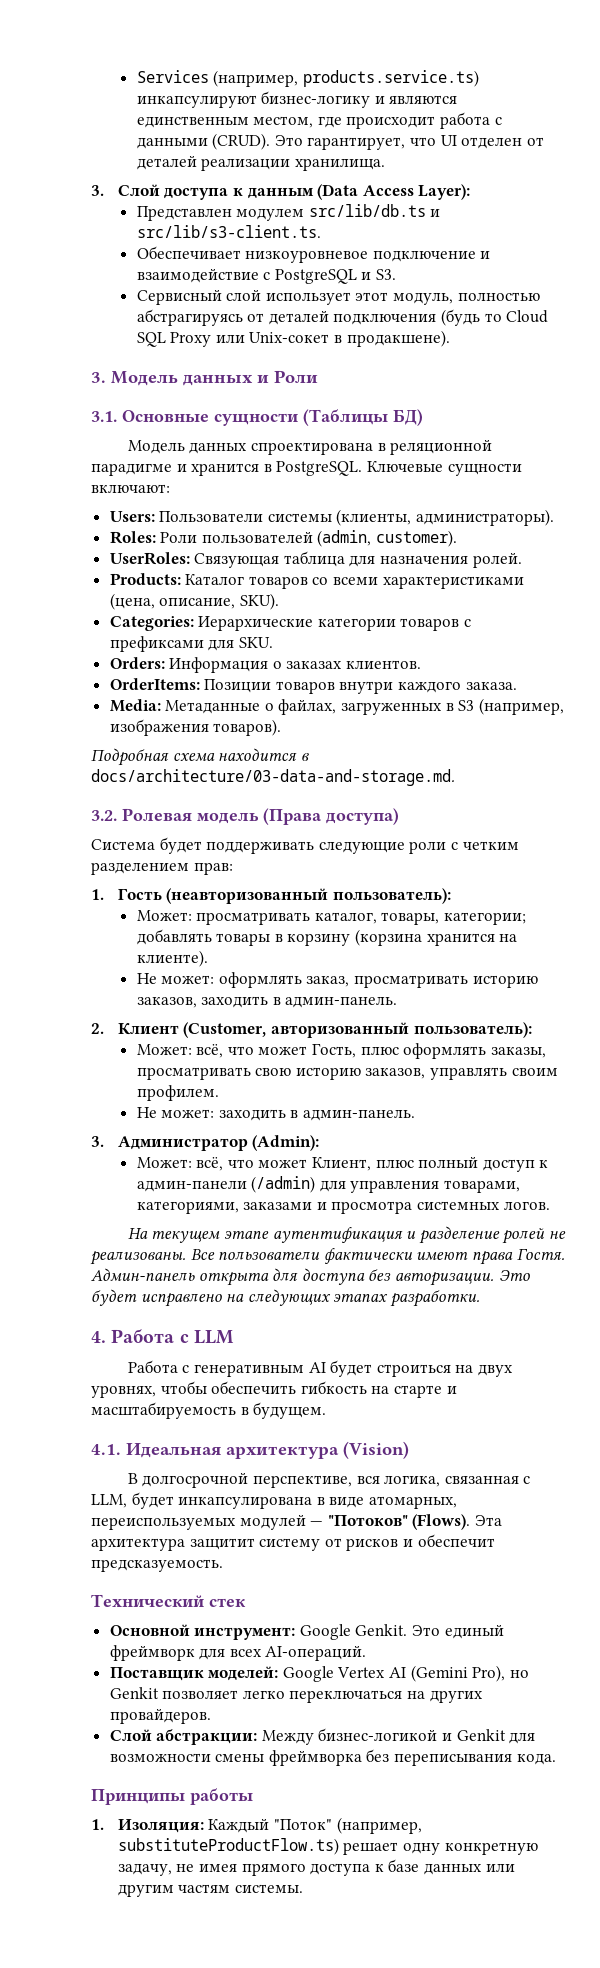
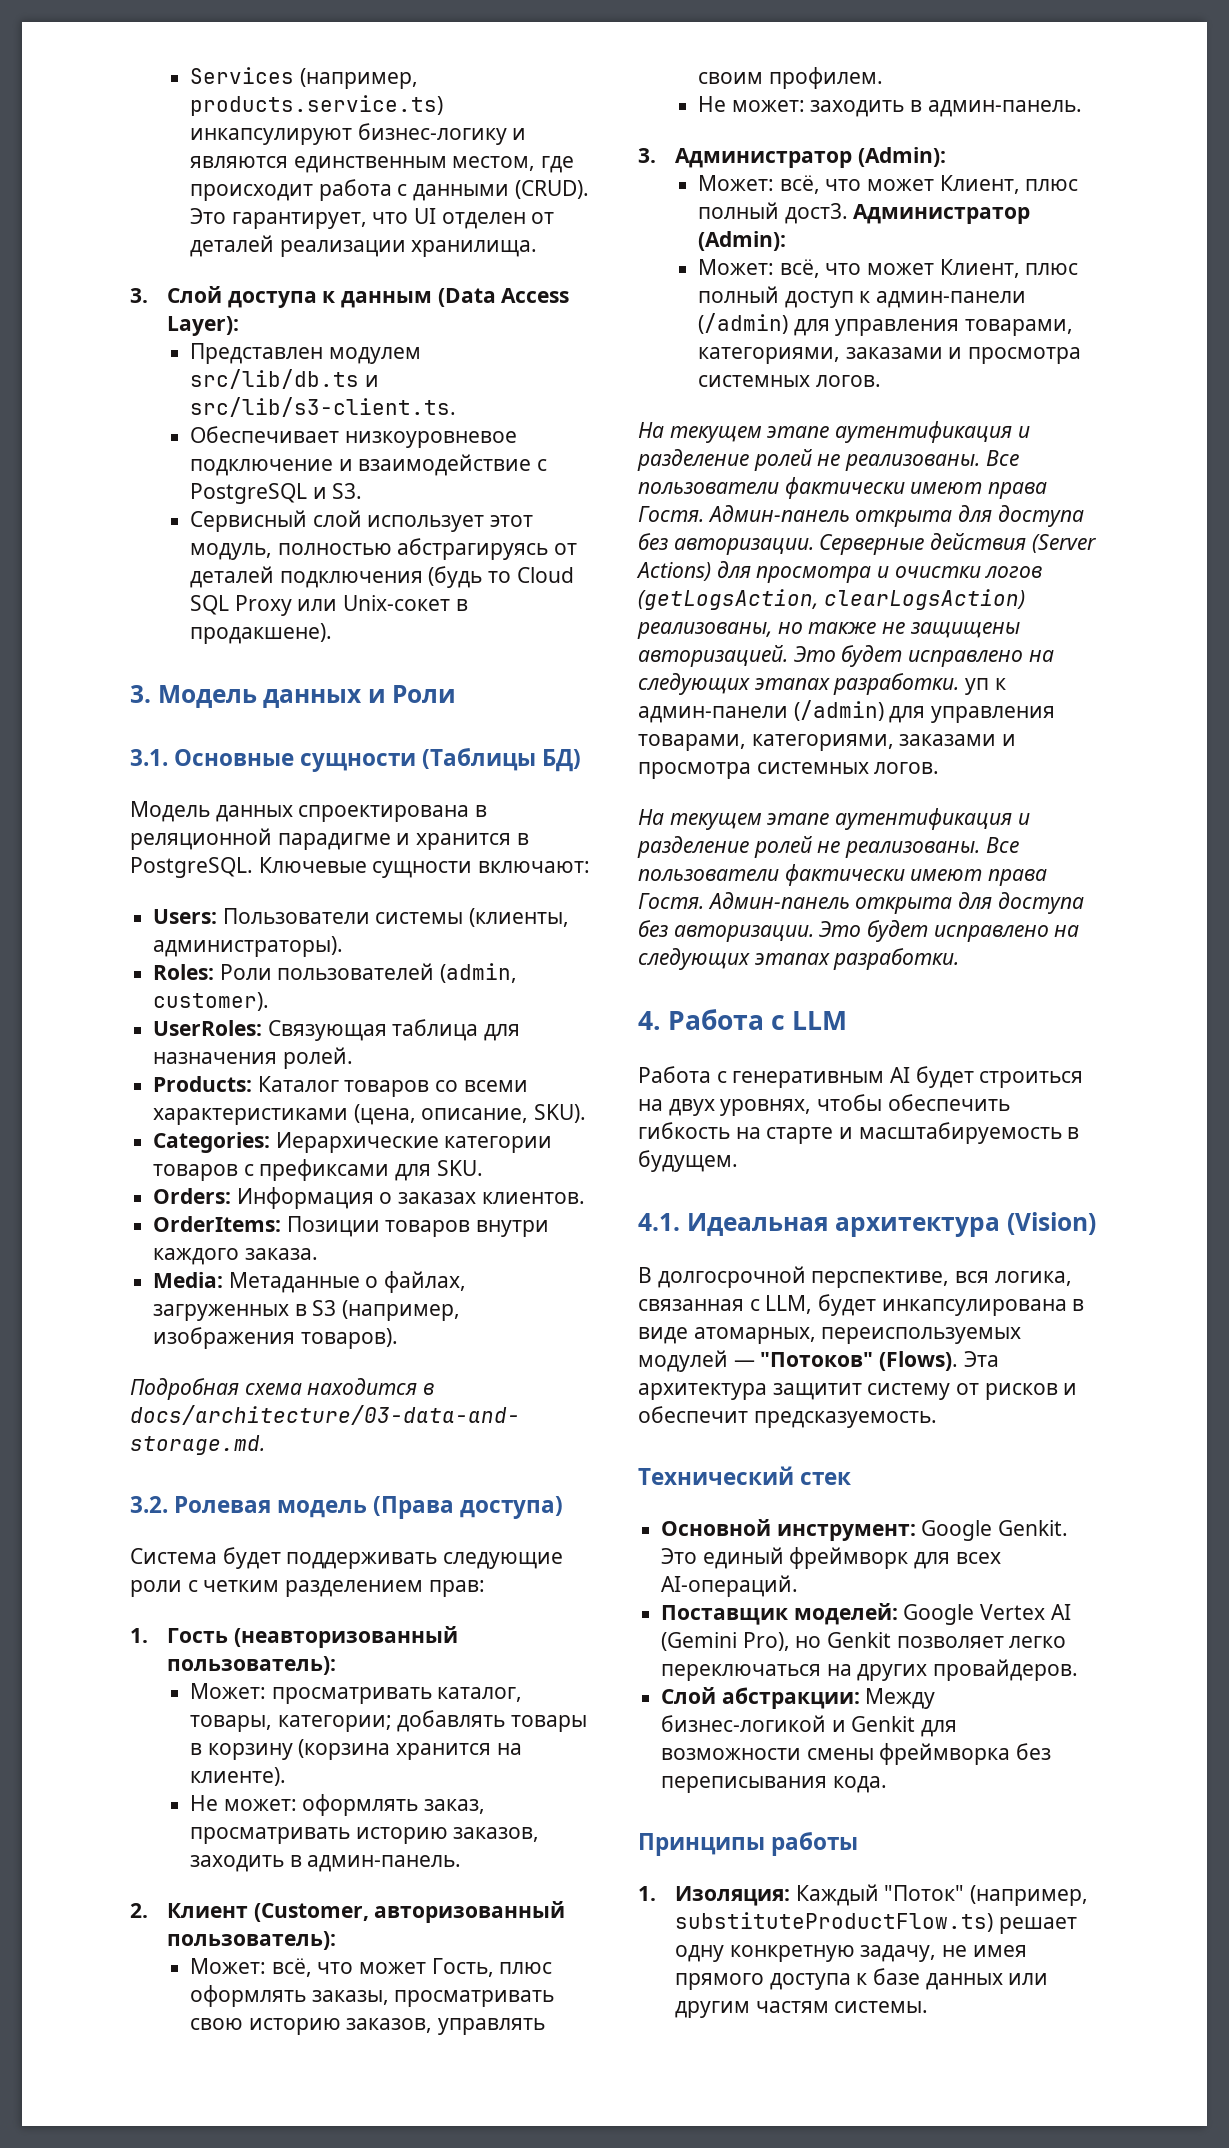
+ Может: всё, что может Клиент, плюс полный дост3. Администратор (Admin):
+ На текущем этапе аутентификация и разделение ролей не реализованы. Все пользователи фактически имеют права Гостя. Админ-панель открыта для доступа без авторизации. Серверные действия (Server Actions) для просмотра и очистки логов (getLogsAction, clearLogsAction) реализованы, но также не защищены авторизацией. Это будет исправлено на следующих этапах разработки. уп к админ-панели (/admin) для управления товарами, категориями, заказами и просмотра системных логов.

